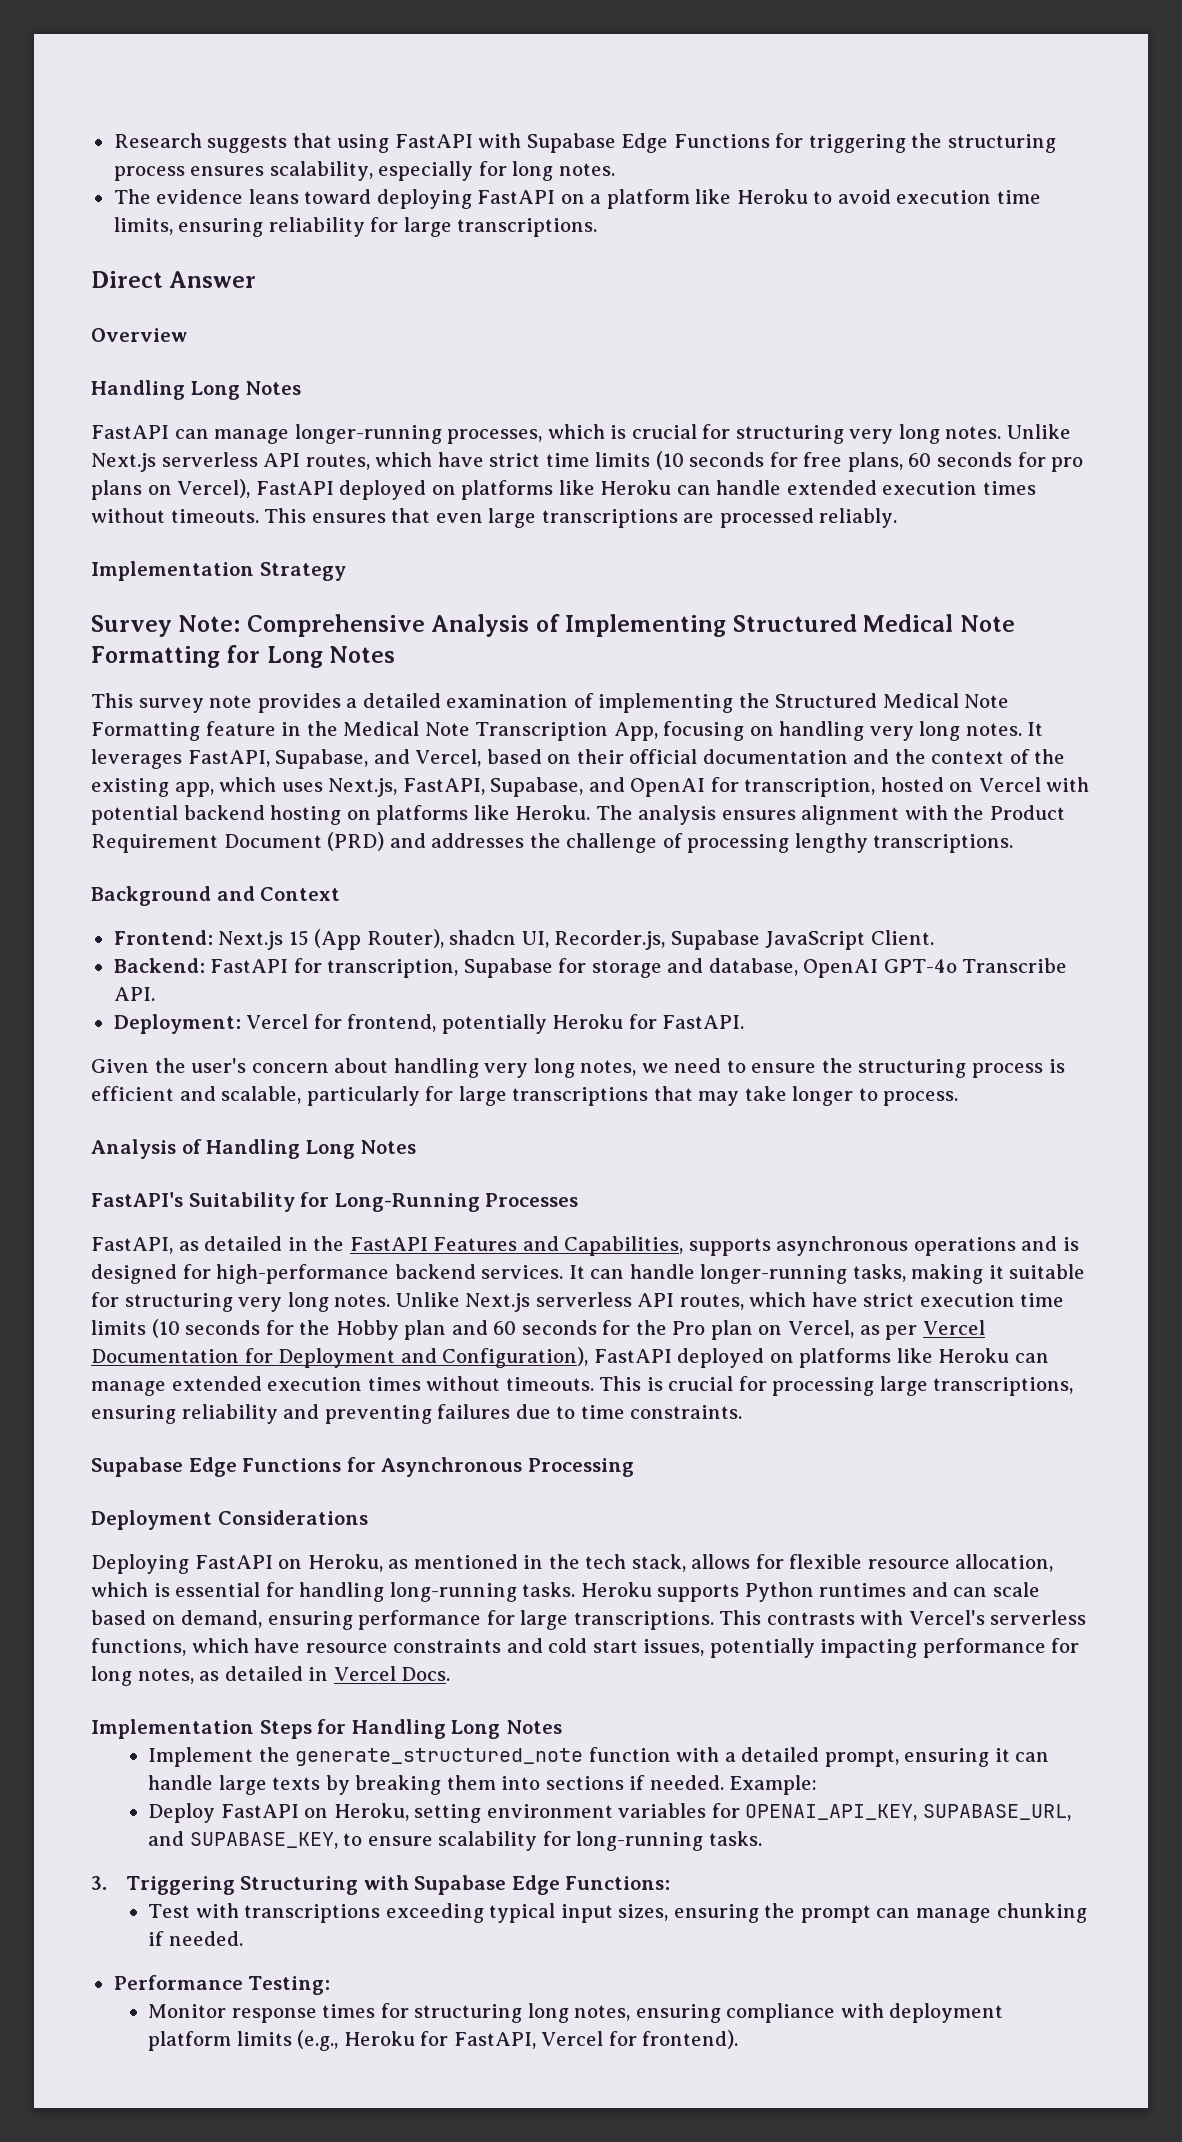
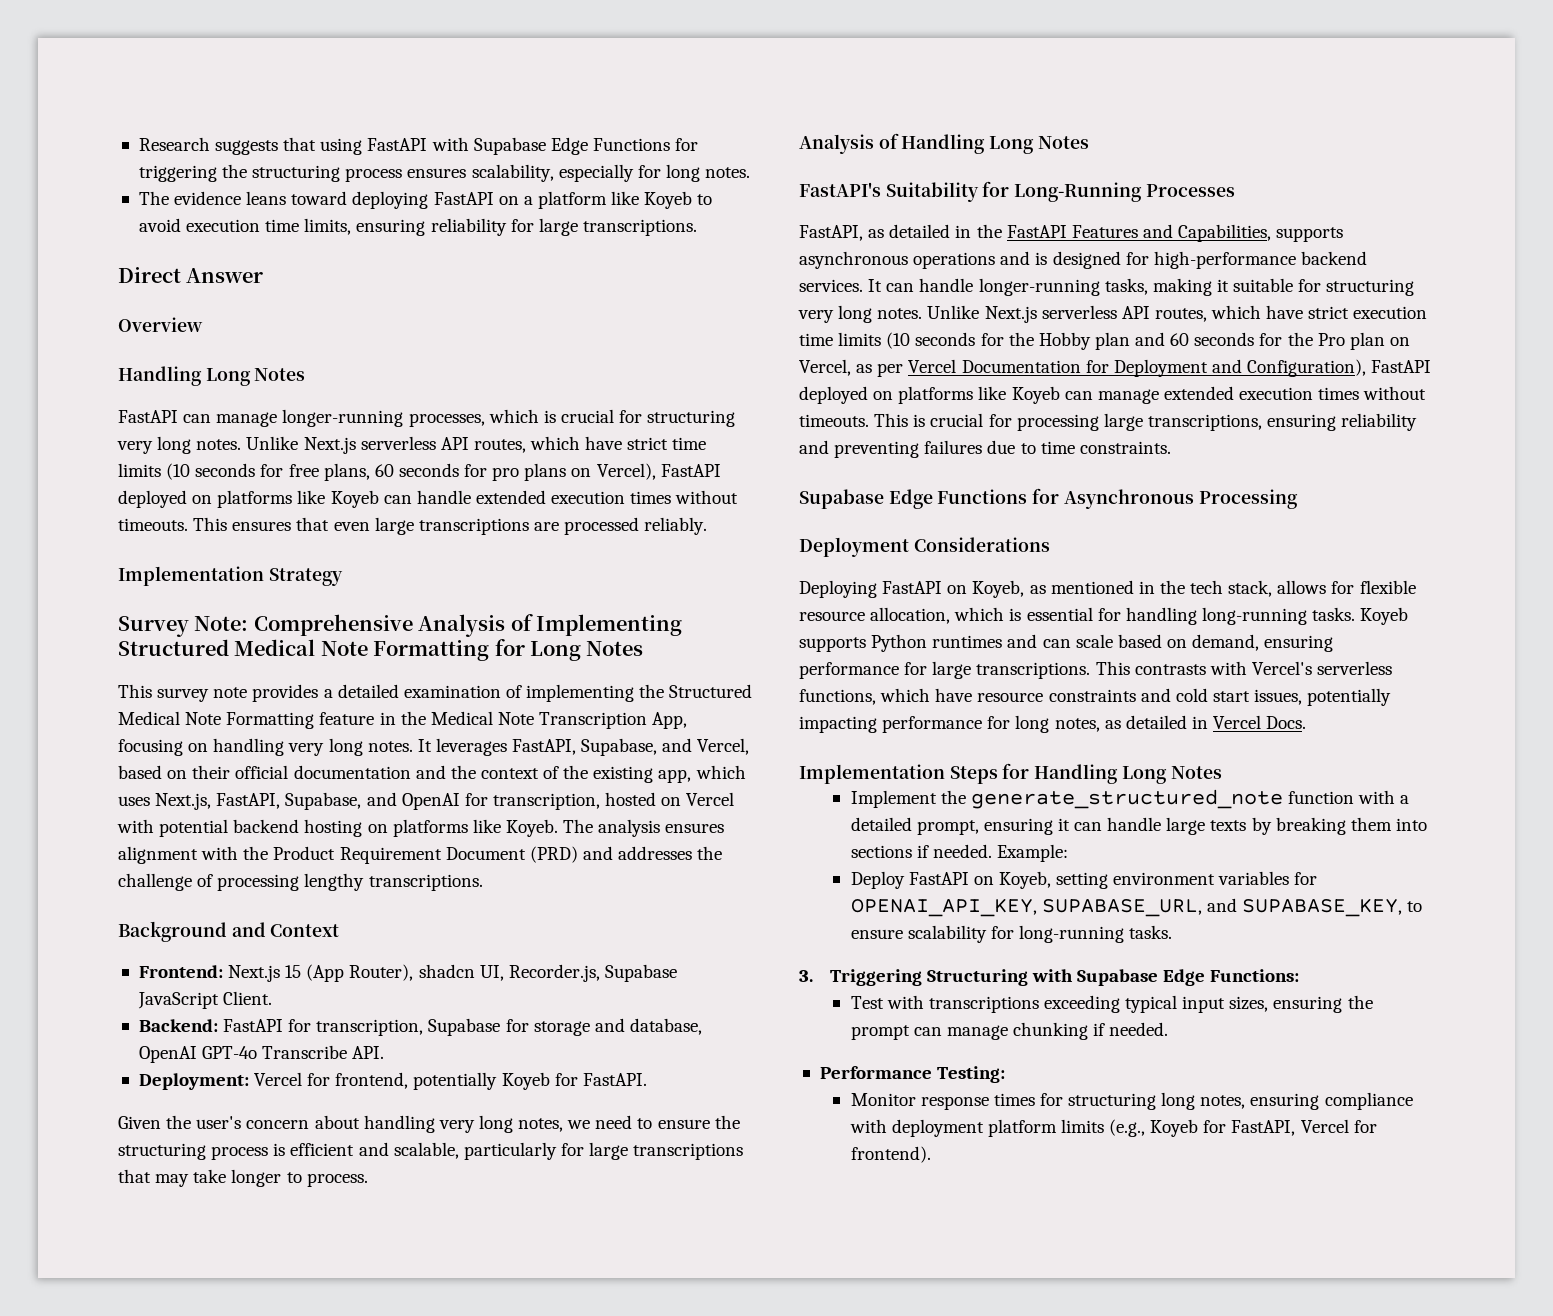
- The evidence leans toward deploying FastAPI on a platform like Heroku to avoid execution time limits, ensuring reliability for large transcriptions.
+ The evidence leans toward deploying FastAPI on a platform like Koyeb to avoid execution time limits, ensuring reliability for large transcriptions.
- Unlike Next.js serverless API routes, which have strict time limits (10 seconds for free plans, 60 seconds for pro plans on Vercel), FastAPI deployed on platforms like Heroku can handle extended execution times without timeouts.
+ Unlike Next.js serverless API routes, which have strict time limits (10 seconds for free plans, 60 seconds for pro plans on Vercel), FastAPI deployed on platforms like Koyeb can handle extended execution times without timeouts.
- It leverages FastAPI, Supabase, and Vercel, based on their official documentation and the context of the existing app, which uses Next.js, FastAPI, Supabase, and OpenAI for transcription, hosted on Vercel with potential backend hosting on platforms like Heroku.
+ It leverages FastAPI, Supabase, and Vercel, based on their official documentation and the context of the existing app, which uses Next.js, FastAPI, Supabase, and OpenAI for transcription, hosted on Vercel with potential backend hosting on platforms like Koyeb.
- Deployment: Vercel for frontend, potentially Heroku for FastAPI.
+ Deployment: Vercel for frontend, potentially Koyeb for FastAPI.
- Unlike Next.js serverless API routes, which have strict execution time limits (10 seconds for the Hobby plan and 60 seconds for the Pro plan on Vercel, as per Vercel Documentation for Deployment and Configuration), FastAPI deployed on platforms like Heroku can manage extended execution times without timeouts.
+ Unlike Next.js serverless API routes, which have strict execution time limits (10 seconds for the Hobby plan and 60 seconds for the Pro plan on Vercel, as per Vercel Documentation for Deployment and Configuration), FastAPI deployed on platforms like Koyeb can manage extended execution times without timeouts.
- Deploying FastAPI on Heroku, as mentioned in the tech stack, allows for flexible resource allocation, which is essential for handling long-running tasks.
+ Deploying FastAPI on Koyeb, as mentioned in the tech stack, allows for flexible resource allocation, which is essential for handling long-running tasks.
- Heroku supports Python runtimes and can scale based on demand, ensuring performance for large transcriptions.
+ Koyeb supports Python runtimes and can scale based on demand, ensuring performance for large transcriptions.
- Deploy FastAPI on Heroku, setting environment variables for OPENAI_API_KEY, SUPABASE_URL, and SUPABASE_KEY, to ensure scalability for long-running tasks.
+ Deploy FastAPI on Koyeb, setting environment variables for OPENAI_API_KEY, SUPABASE_URL, and SUPABASE_KEY, to ensure scalability for long-running tasks.
- Monitor response times for structuring long notes, ensuring compliance with deployment platform limits (e.g., Heroku for FastAPI, Vercel for frontend).
+ Monitor response times for structuring long notes, ensuring compliance with deployment platform limits (e.g., Koyeb for FastAPI, Vercel for frontend).

